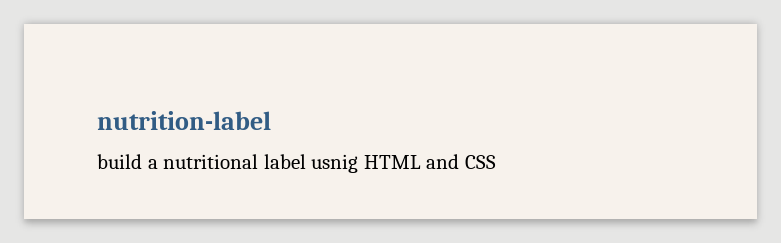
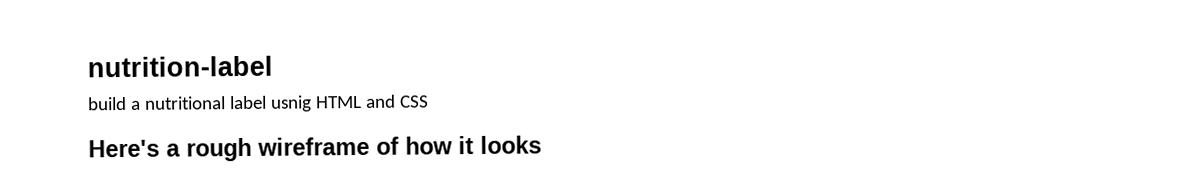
+ Here's a rough wireframe of how it looks

